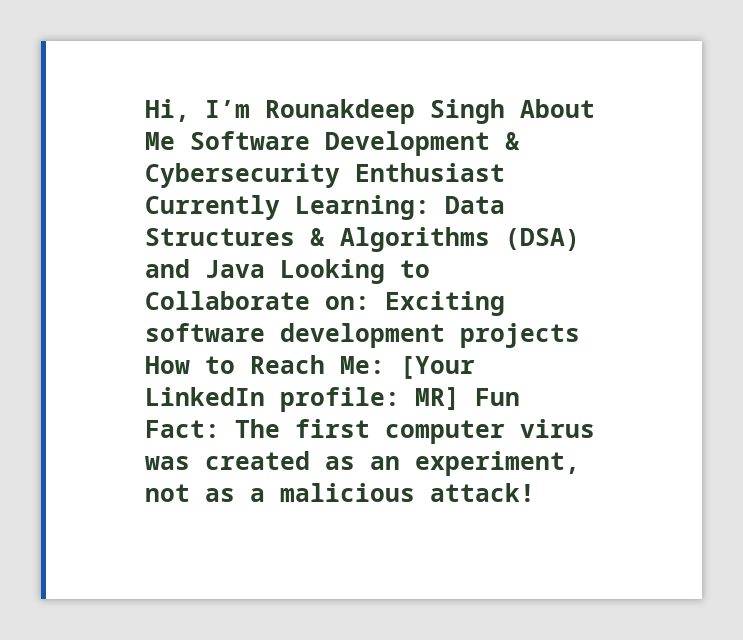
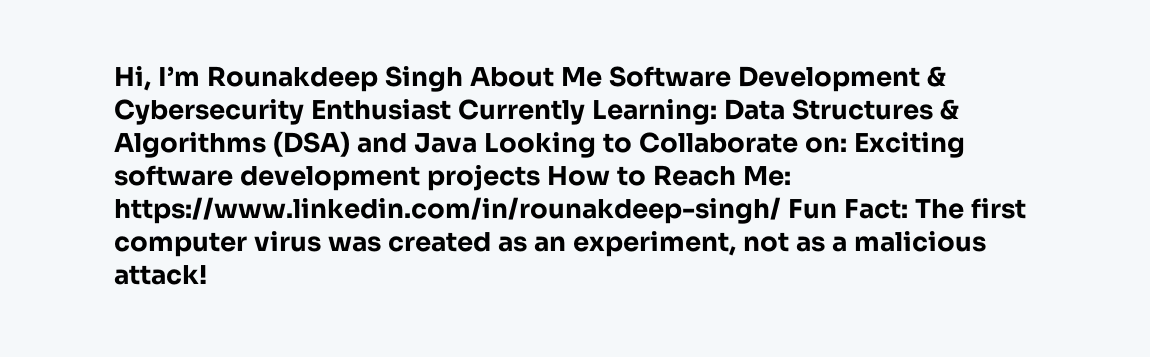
- Hi, I’m Rounakdeep Singh About Me Software Development & Cybersecurity Enthusiast Currently Learning: Data Structures & Algorithms (DSA) and Java Looking to Collaborate on: Exciting software development projects How to Reach Me: [Your LinkedIn profile: MR] Fun Fact: The first computer virus was created as an experiment, not as a malicious attack!
+ Hi, I’m Rounakdeep Singh About Me Software Development & Cybersecurity Enthusiast Currently Learning: Data Structures & Algorithms (DSA) and Java Looking to Collaborate on: Exciting software development projects How to Reach Me: https://www.linkedin.com/in/rounakdeep-singh/ Fun Fact: The first computer virus was created as an experiment, not as a malicious attack!

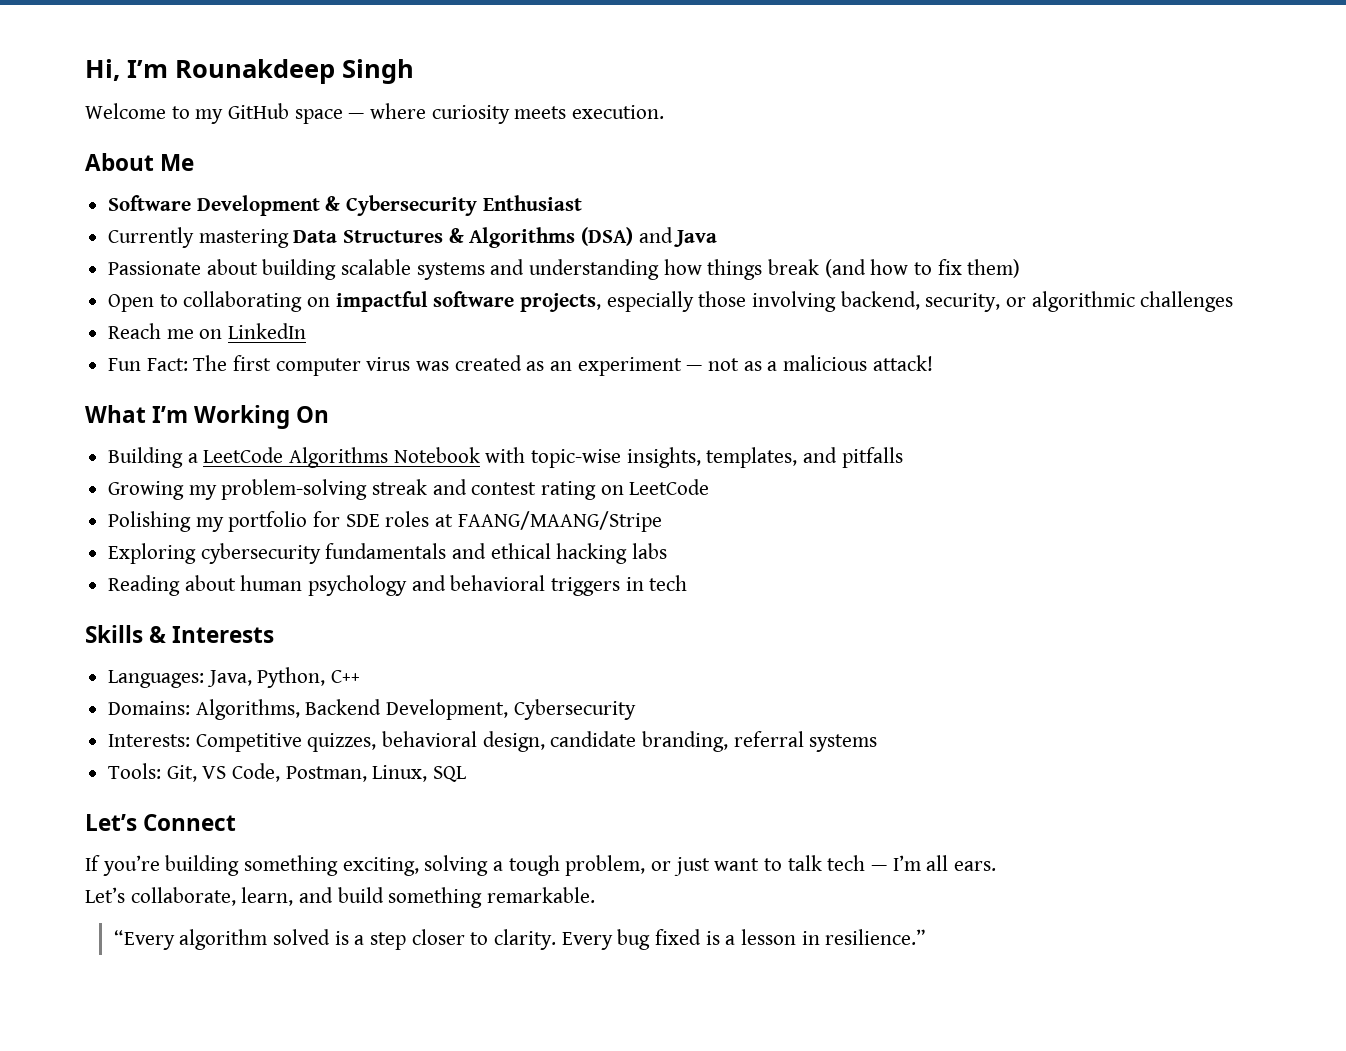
- Hi, I’m Rounakdeep Singh About Me Software Development & Cybersecurity Enthusiast Currently Learning: Data Structures & Algorithms (DSA) and Java Looking to Collaborate on: Exciting software development projects How to Reach Me: https://www.linkedin.com/in/rounakdeep-singh/ Fun Fact: The first computer virus was created as an experiment, not as a malicious attack!
+ Hi, I’m Rounakdeep Singh
+ Welcome to my GitHub space — where curiosity meets execution.
+ About Me
+ Software Development & Cybersecurity Enthusiast
+ Currently mastering Data Structures & Algorithms (DSA) and Java
+ Passionate about building scalable systems and understanding how things break (and how to fix them)
+ Open to collaborating on impactful software projects, especially those involving backend, security, or algorithmic challenges
+ Reach me on LinkedIn
+ Fun Fact: The first computer virus was created as an experiment — not as a malicious attack!
+ What I’m Working On
+ Building a LeetCode Algorithms Notebook with topic-wise insights, templates, and pitfalls
+ Growing my problem-solving streak and contest rating on LeetCode
+ Polishing my portfolio for SDE roles at FAANG/MAANG/Stripe
+ Exploring cybersecurity fundamentals and ethical hacking labs
+ Reading about human psychology and behavioral triggers in tech
+ Skills & Interests
+ Languages: Java, Python, C++
+ Domains: Algorithms, Backend Development, Cybersecurity
+ Interests: Competitive quizzes, behavioral design, candidate branding, referral systems
+ Tools: Git, VS Code, Postman, Linux, SQL
+ Let’s Connect
+ If you’re building something exciting, solving a tough problem, or just want to talk tech — I’m all ears.
+ Let’s collaborate, learn, and build something remarkable.
+ “Every algorithm solved is a step closer to clarity. Every bug fixed is a lesson in resilience.”

